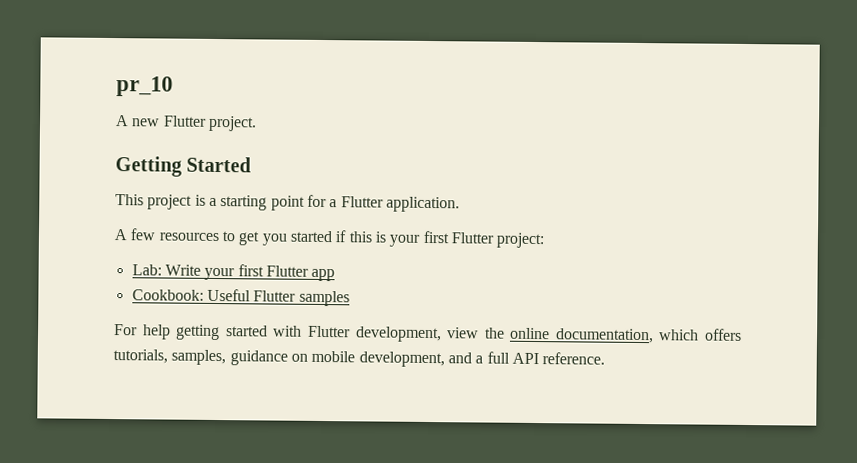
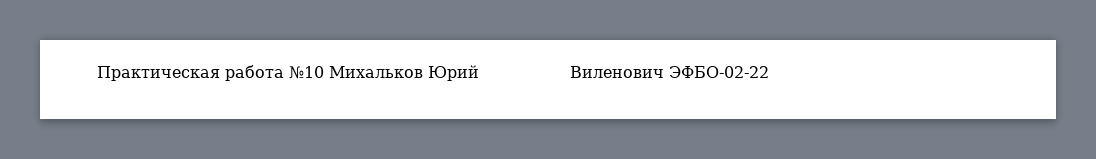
- pr_10
- A new Flutter project.
- Getting Started
- This project is a starting point for a Flutter application.
- A few resources to get you started if this is your first Flutter project:
- Lab: Write your first Flutter app
- Cookbook: Useful Flutter samples
- For help getting started with Flutter development, view the online documentation, which offers tutorials, samples, guidance on mobile development, and a full API reference.
+ Практическая работа №10 Михальков Юрий Виленович ЭФБО-02-22

